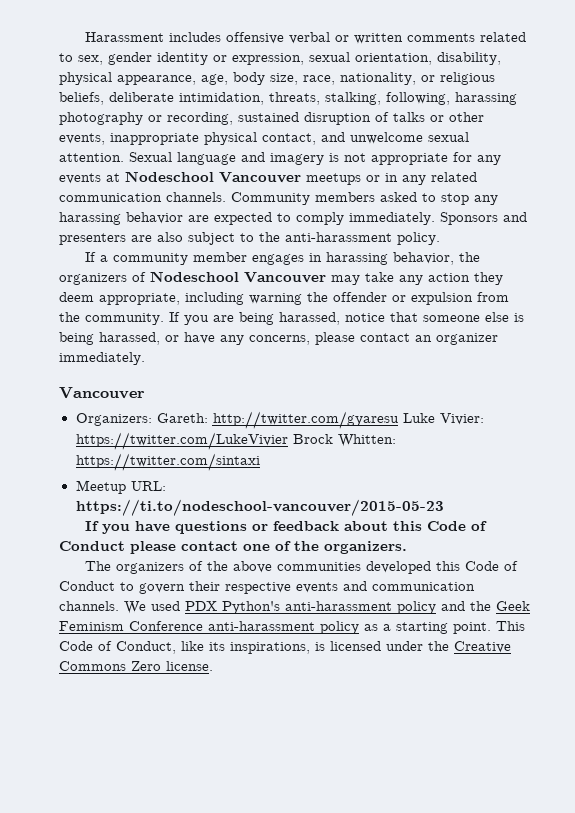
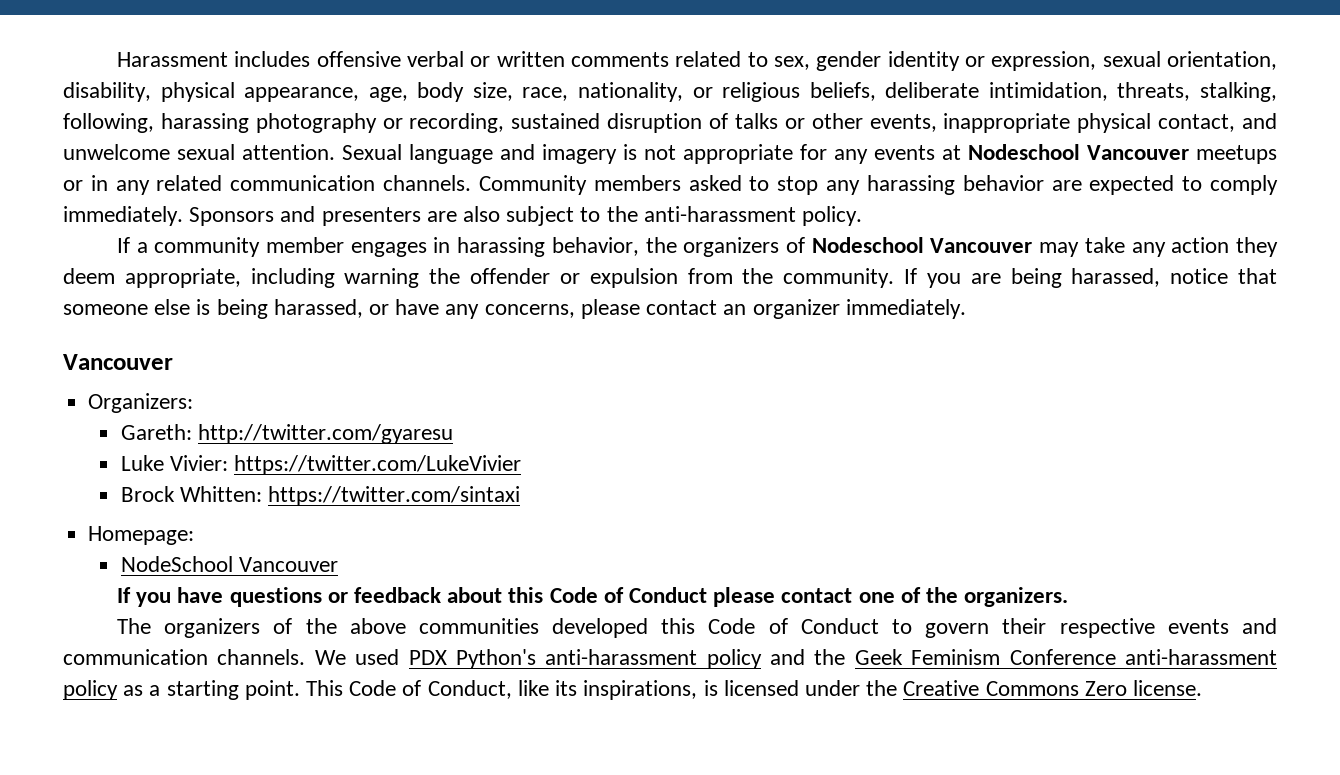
- Organizers: Gareth: http://twitter.com/gyaresu Luke Vivier: https://twitter.com/LukeVivier Brock Whitten: https://twitter.com/sintaxi
+ Organizers:
+ Gareth: http://twitter.com/gyaresu
+ Luke Vivier: https://twitter.com/LukeVivier
+ Brock Whitten: https://twitter.com/sintaxi
- Meetup URL: https://ti.to/nodeschool-vancouver/2015-05-23
+ Homepage:
+ NodeSchool Vancouver

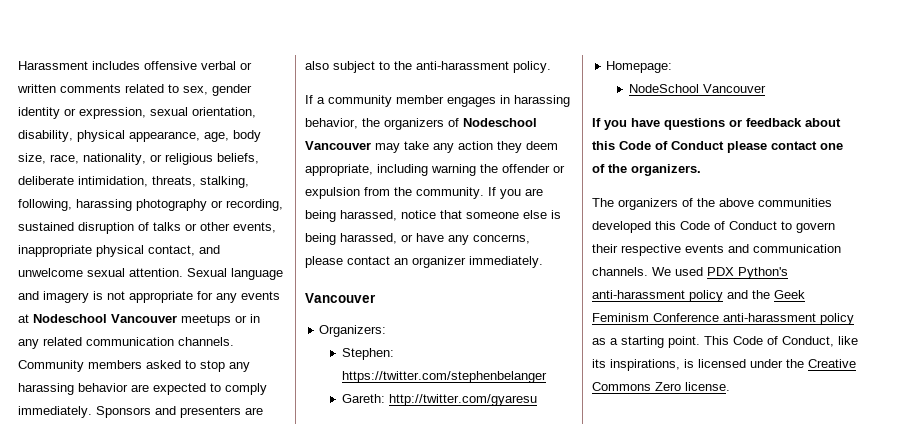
+ Stephen: https://twitter.com/stephenbelanger
- Luke Vivier: https://twitter.com/LukeVivier
- Brock Whitten: https://twitter.com/sintaxi

